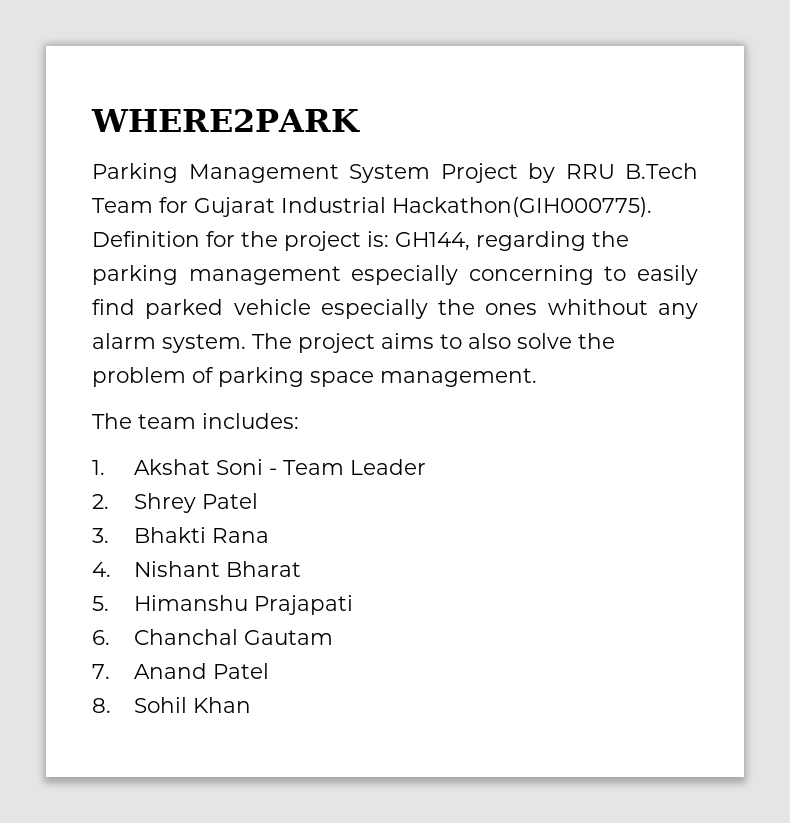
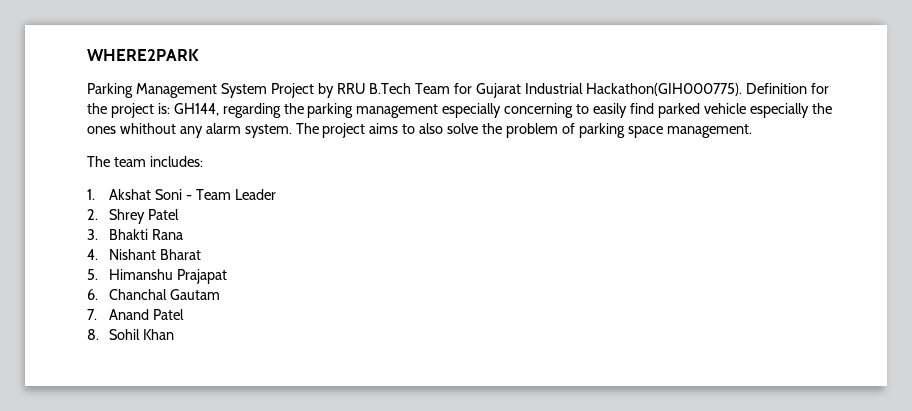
- 5. Himanshu Prajapati
+ 5. Himanshu Prajapat

